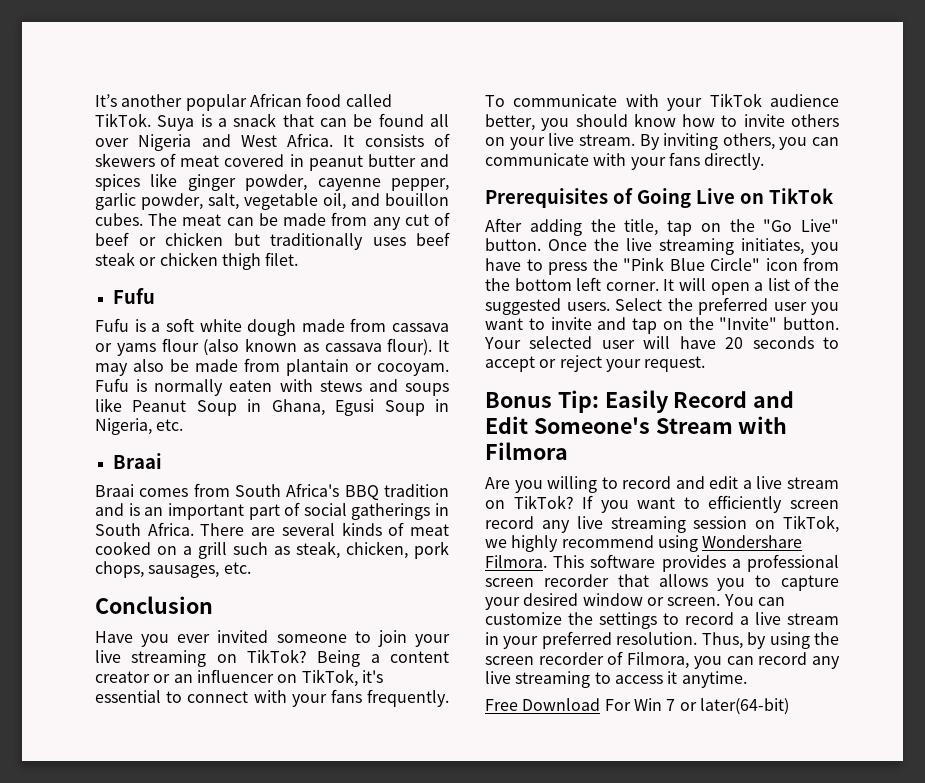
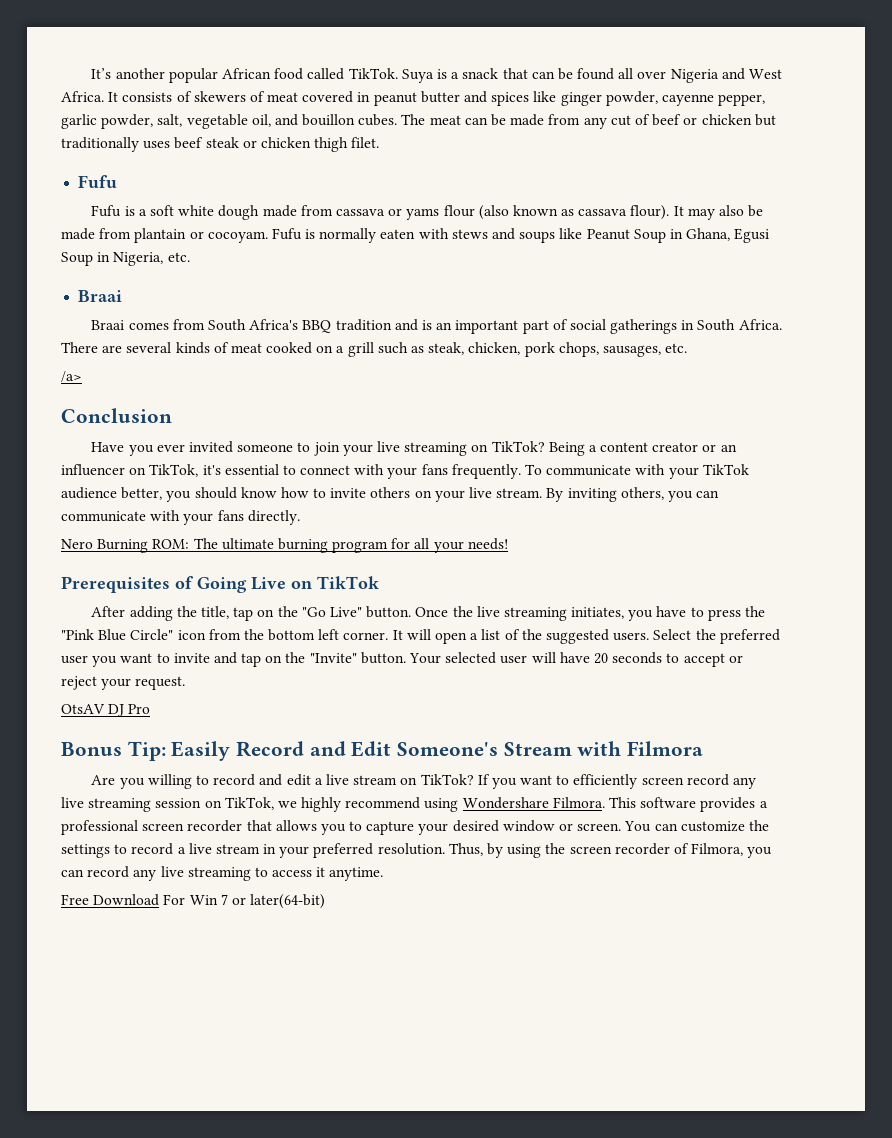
+ /a>
+ Nero Burning ROM: The ultimate burning program for all your needs!
+ OtsAV DJ Pro

